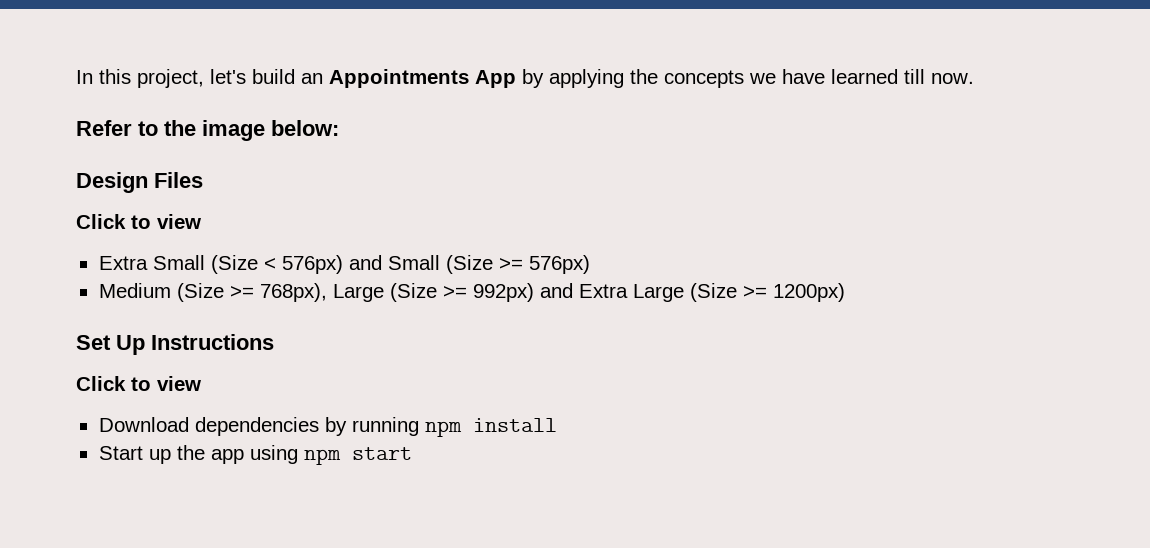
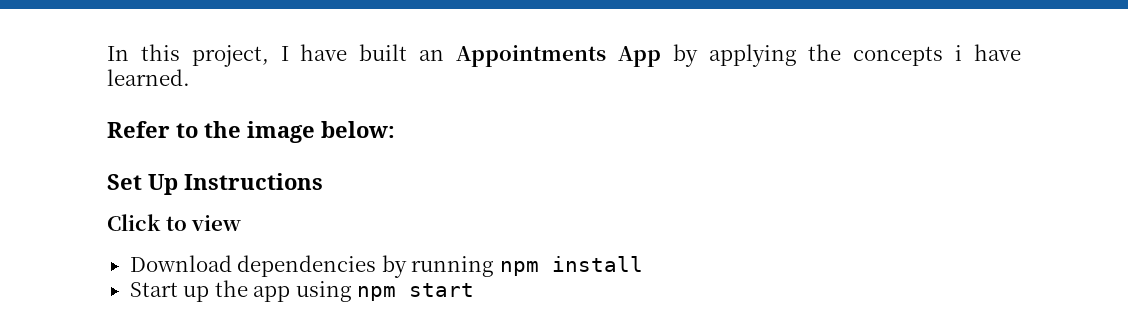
- In this project, let's build an Appointments App by applying the concepts we have learned till now.
+ In this project, I have built an Appointments App by applying the concepts i have learned.
- Design Files
- Click to view
- Extra Small (Size < 576px) and Small (Size >= 576px)
- Medium (Size >= 768px), Large (Size >= 992px) and Extra Large (Size >= 1200px)

